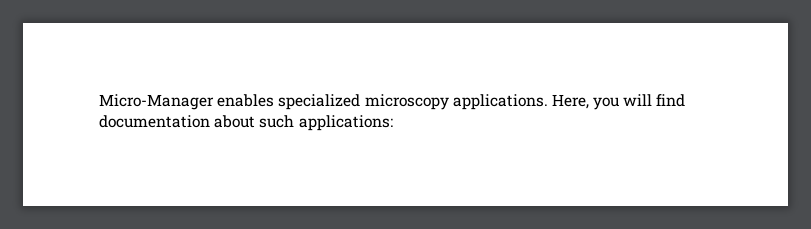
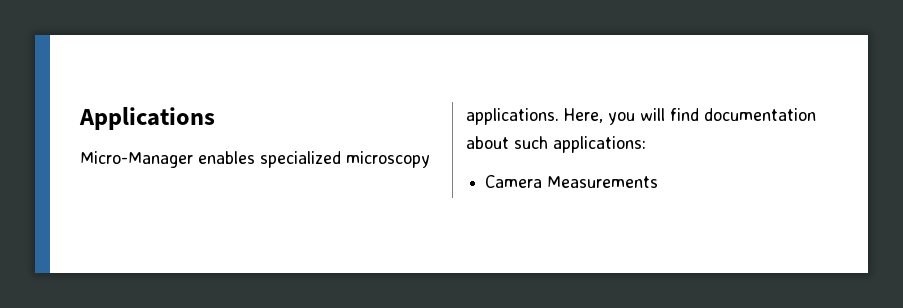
+ Applications
+ Camera Measurements

